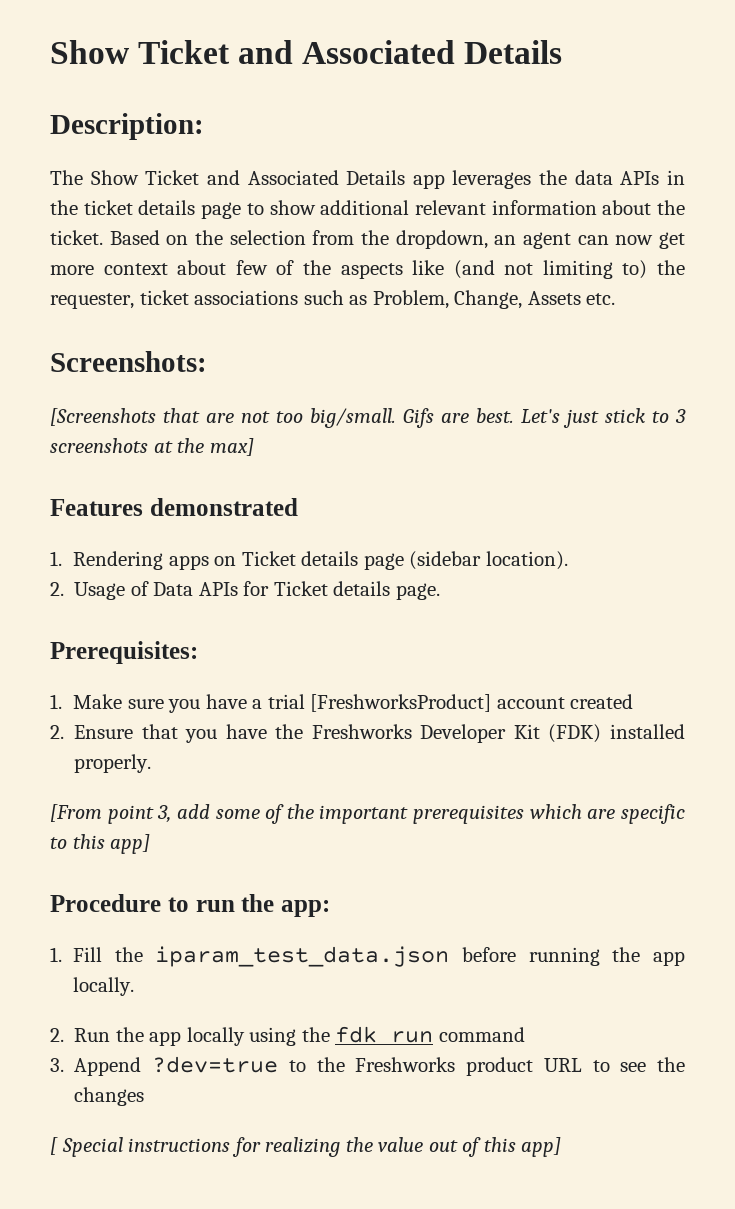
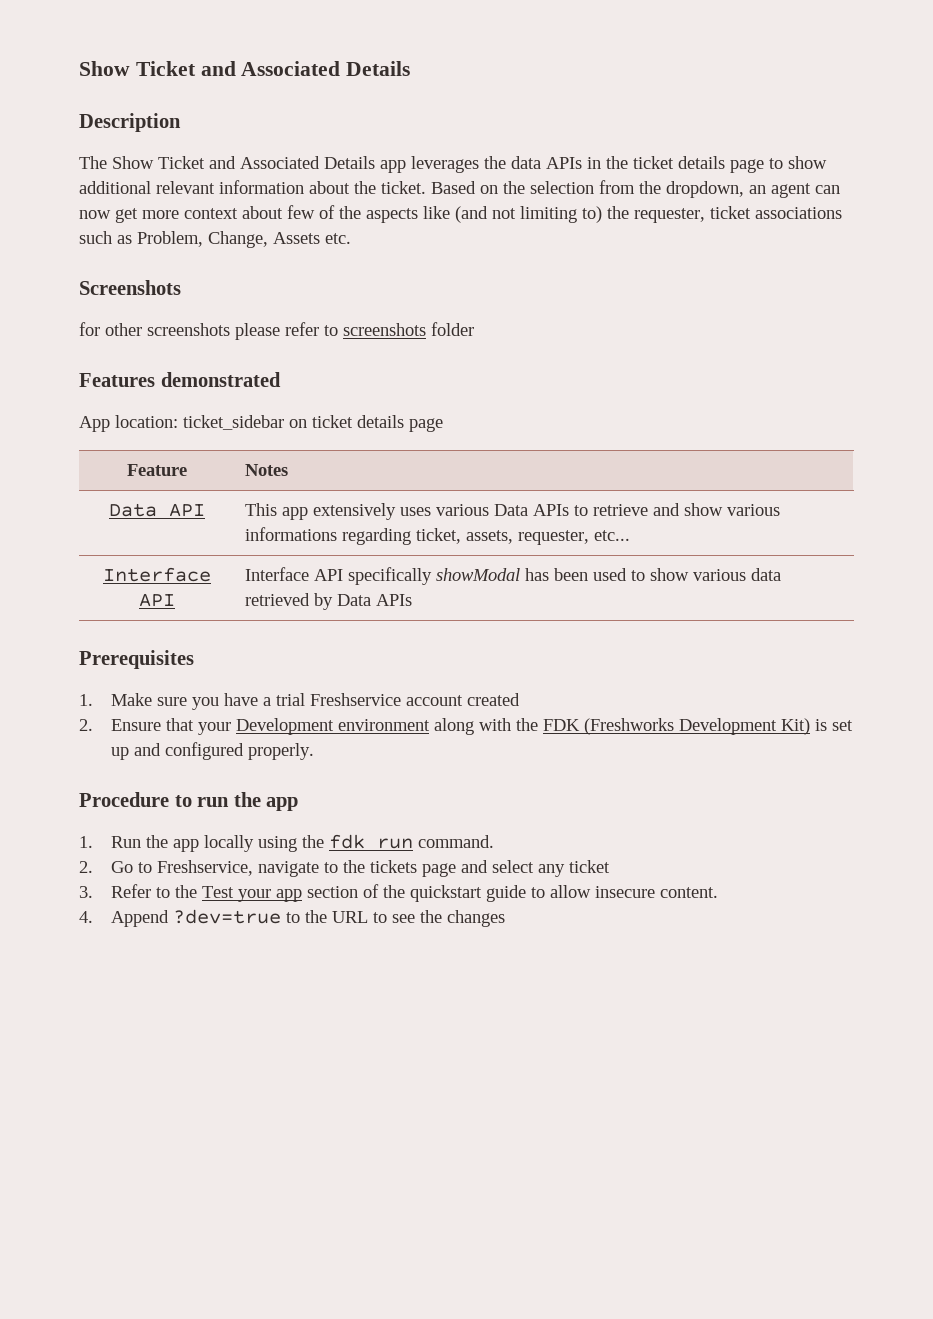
- Description:
+ Description
- Screenshots:
- [Screenshots that are not too big/small. Gifs are best. Let's just stick to 3 screenshots at the max]
+ Screenshots
+ for other screenshots please refer to screenshots folder
  Features demonstrated
- 1. Rendering apps on Ticket details page (sidebar location).
- 2. Usage of Data APIs for Ticket details page.
- Prerequisites:
+ App location: ticket_sidebar on ticket details page
+ Feature | Notes
+ Data API | This app extensively uses various Data APIs to retrieve and show various informations regarding ticket, assets, requester, etc...
+ Interface API | Interface API specifically showModal has been used to show various data retrieved by Data APIs
+ Prerequisites
- 1. Make sure you have a trial [FreshworksProduct] account created
+ 1. Make sure you have a trial Freshservice account created
- 2. Ensure that you have the Freshworks Developer Kit (FDK) installed properly.
- [From point 3, add some of the important prerequisites which are specific to this app]
- Procedure to run the app:
- 1. Fill the iparam_test_data.json before running the app locally.
- 2. Run the app locally using the fdk run command
- 3. Append ?dev=true to the Freshworks product URL to see the changes
+ 2. Ensure that your Development environment along with the FDK (Freshworks Development Kit) is set up and configured properly.
+ Procedure to run the app
+ 1. Run the app locally using the fdk run command.
+ 2. Go to Freshservice, navigate to the tickets page and select any ticket
+ 3. Refer to the Test your app section of the quickstart guide to allow insecure content.
+ 4. Append ?dev=true to the URL to see the changes
- [ Special instructions for realizing the value out of this app]

